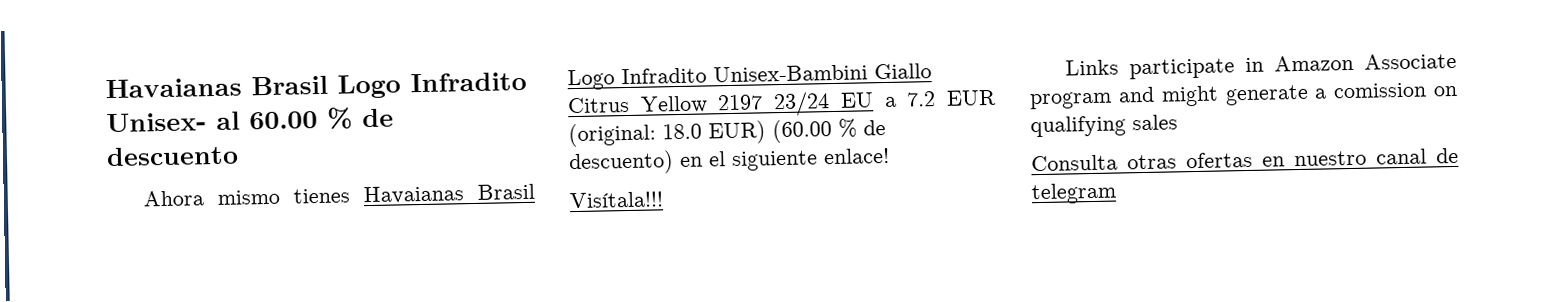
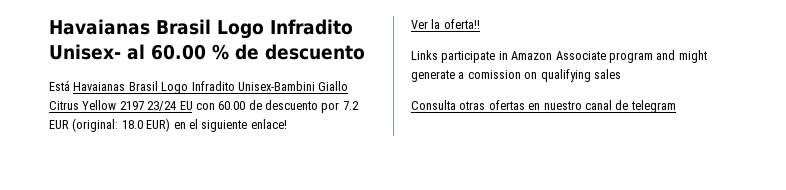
- Ahora mismo tienes Havaianas Brasil Logo Infradito Unisex-Bambini Giallo Citrus Yellow 2197 23/24 EU a 7.2 EUR (original: 18.0 EUR) (60.00 % de descuento) en el siguiente enlace!
+ Está Havaianas Brasil Logo Infradito Unisex-Bambini Giallo Citrus Yellow 2197 23/24 EU con 60.00 de descuento por 7.2 EUR (original: 18.0 EUR) en el siguiente enlace!
- Visítala!!!
+ Ver la oferta!!

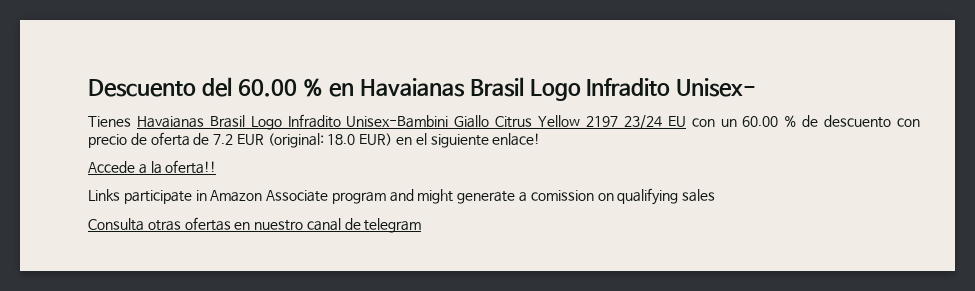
- Havaianas Brasil Logo Infradito Unisex- al 60.00 % de descuento
- Está Havaianas Brasil Logo Infradito Unisex-Bambini Giallo Citrus Yellow 2197 23/24 EU con 60.00 de descuento por 7.2 EUR (original: 18.0 EUR) en el siguiente enlace!
+ Descuento del 60.00 % en Havaianas Brasil Logo Infradito Unisex-
+ Tienes Havaianas Brasil Logo Infradito Unisex-Bambini Giallo Citrus Yellow 2197 23/24 EU con un 60.00 % de descuento con precio de oferta de 7.2 EUR (original: 18.0 EUR) en el siguiente enlace!
- Ver la oferta!!
+ Accede a la oferta!!

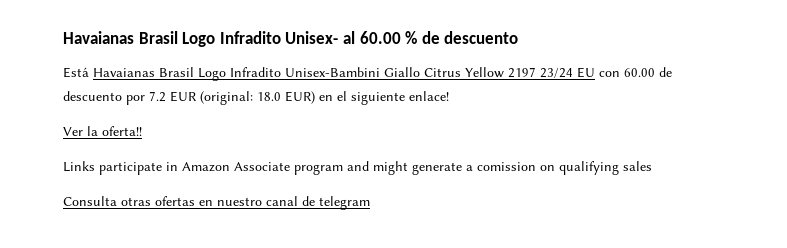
- Descuento del 60.00 % en Havaianas Brasil Logo Infradito Unisex-
- Tienes Havaianas Brasil Logo Infradito Unisex-Bambini Giallo Citrus Yellow 2197 23/24 EU con un 60.00 % de descuento con precio de oferta de 7.2 EUR (original: 18.0 EUR) en el siguiente enlace!
+ Havaianas Brasil Logo Infradito Unisex- al 60.00 % de descuento
+ Está Havaianas Brasil Logo Infradito Unisex-Bambini Giallo Citrus Yellow 2197 23/24 EU con 60.00 de descuento por 7.2 EUR (original: 18.0 EUR) en el siguiente enlace!
- Accede a la oferta!!
+ Ver la oferta!!

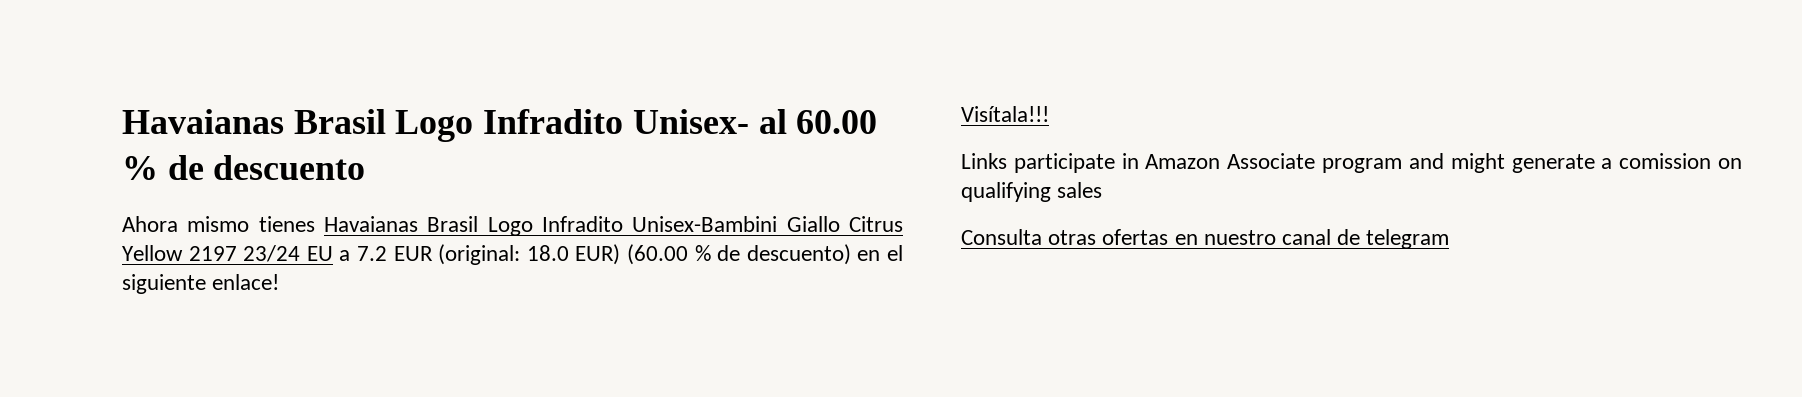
- Está Havaianas Brasil Logo Infradito Unisex-Bambini Giallo Citrus Yellow 2197 23/24 EU con 60.00 de descuento por 7.2 EUR (original: 18.0 EUR) en el siguiente enlace!
+ Ahora mismo tienes Havaianas Brasil Logo Infradito Unisex-Bambini Giallo Citrus Yellow 2197 23/24 EU a 7.2 EUR (original: 18.0 EUR) (60.00 % de descuento) en el siguiente enlace!
- Ver la oferta!!
+ Visítala!!!

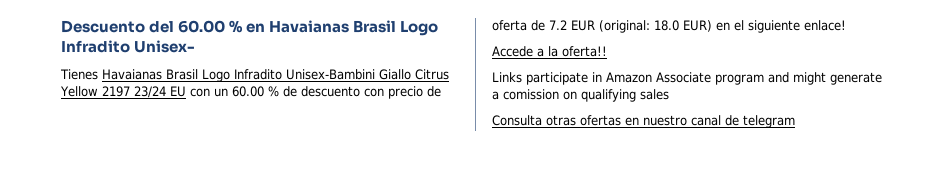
- Havaianas Brasil Logo Infradito Unisex- al 60.00 % de descuento
- Ahora mismo tienes Havaianas Brasil Logo Infradito Unisex-Bambini Giallo Citrus Yellow 2197 23/24 EU a 7.2 EUR (original: 18.0 EUR) (60.00 % de descuento) en el siguiente enlace!
+ Descuento del 60.00 % en Havaianas Brasil Logo Infradito Unisex-
+ Tienes Havaianas Brasil Logo Infradito Unisex-Bambini Giallo Citrus Yellow 2197 23/24 EU con un 60.00 % de descuento con precio de oferta de 7.2 EUR (original: 18.0 EUR) en el siguiente enlace!
- Visítala!!!
+ Accede a la oferta!!

